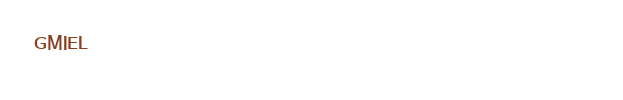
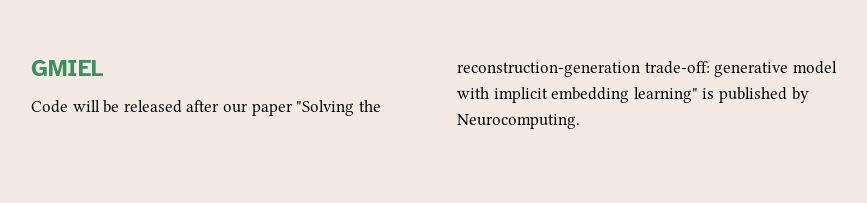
+ Code will be released after our paper "Solving the reconstruction-generation trade-off: generative model with implicit embedding learning" is published by Neurocomputing.

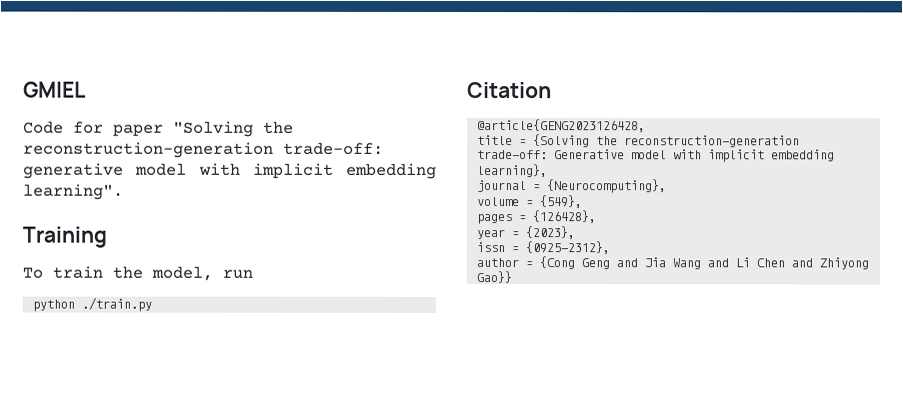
- Code will be released after our paper "Solving the reconstruction-generation trade-off: generative model with implicit embedding learning" is published by Neurocomputing.
+ Code for paper "Solving the reconstruction-generation trade-off: generative model with implicit embedding learning".
+ Training
+ To train the model, run
+ python ./train.py
+ Citation
+ @article{GENG2023126428,
+ title = {Solving the reconstruction-generation trade-off: Generative model with implicit embedding learning},
+ journal = {Neurocomputing},
+ volume = {549},
+ pages = {126428},
+ year = {2023},
+ issn = {0925-2312},
+ author = {Cong Geng and Jia Wang and Li Chen and Zhiyong Gao}}

